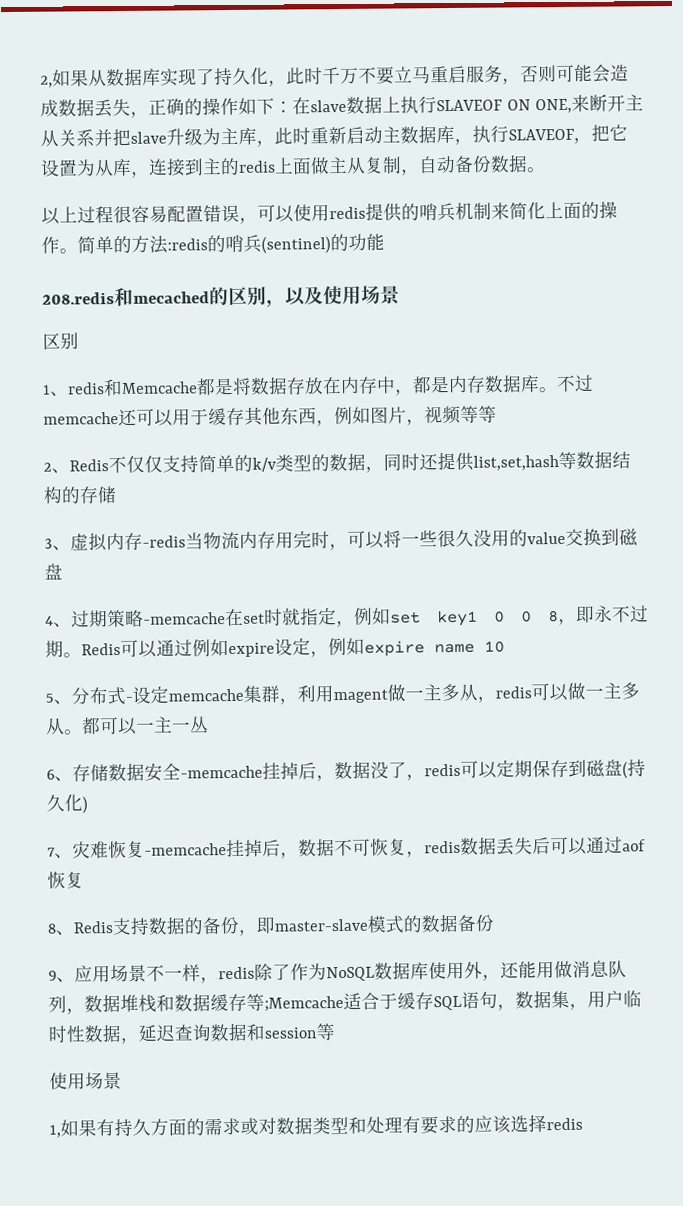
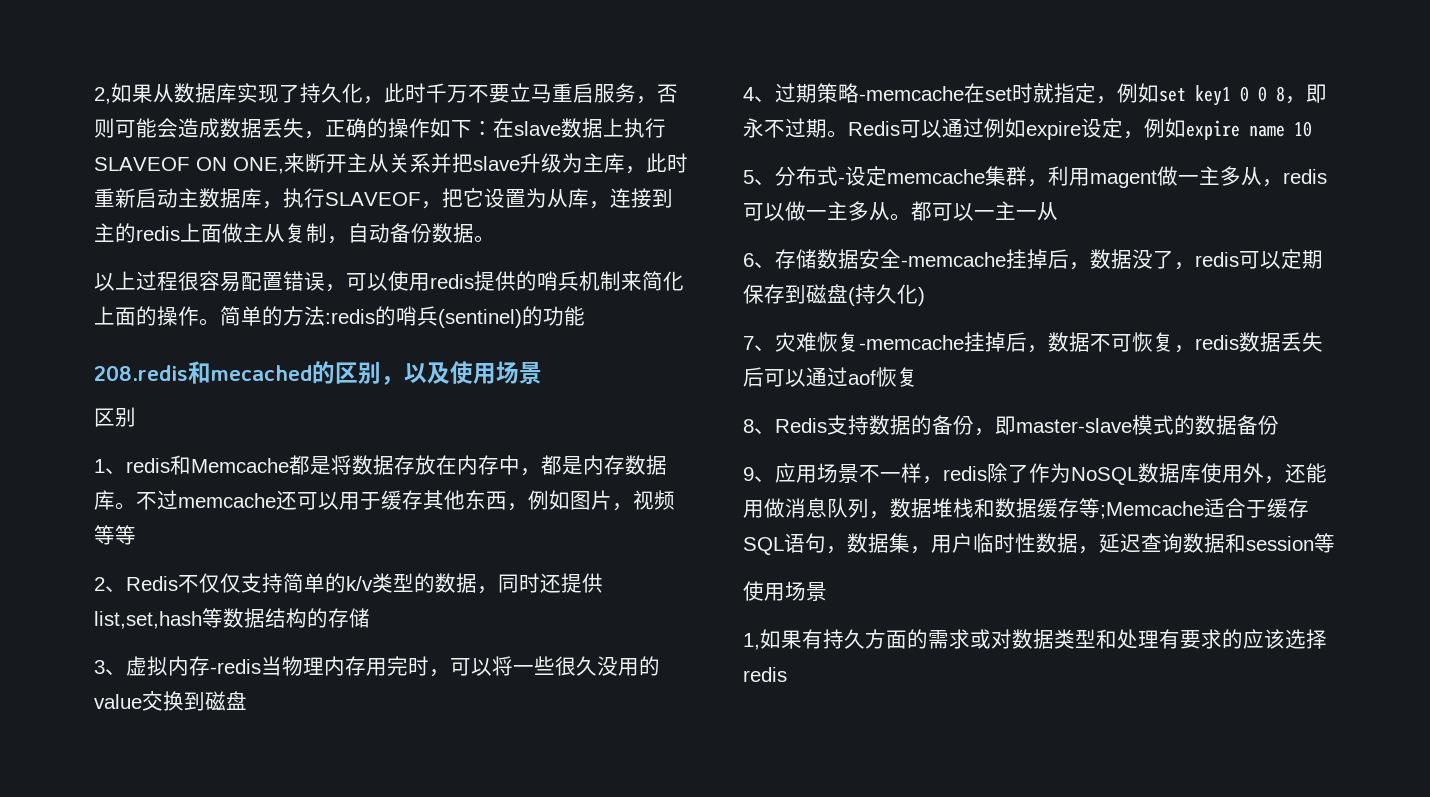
- 3、虚拟内存-redis当物流内存用完时，可以将一些很久没用的value交换到磁盘
+ 3、虚拟内存-redis当物理内存用完时，可以将一些很久没用的value交换到磁盘
- 都可以一主一丛
+ 都可以一主一从

